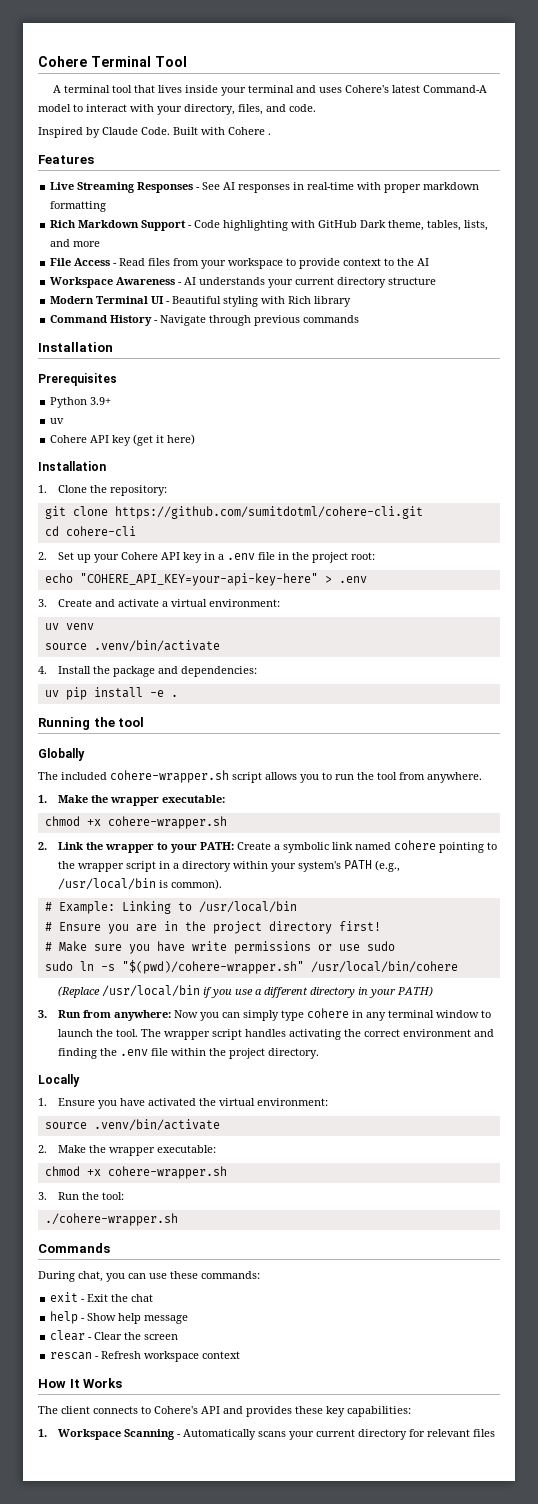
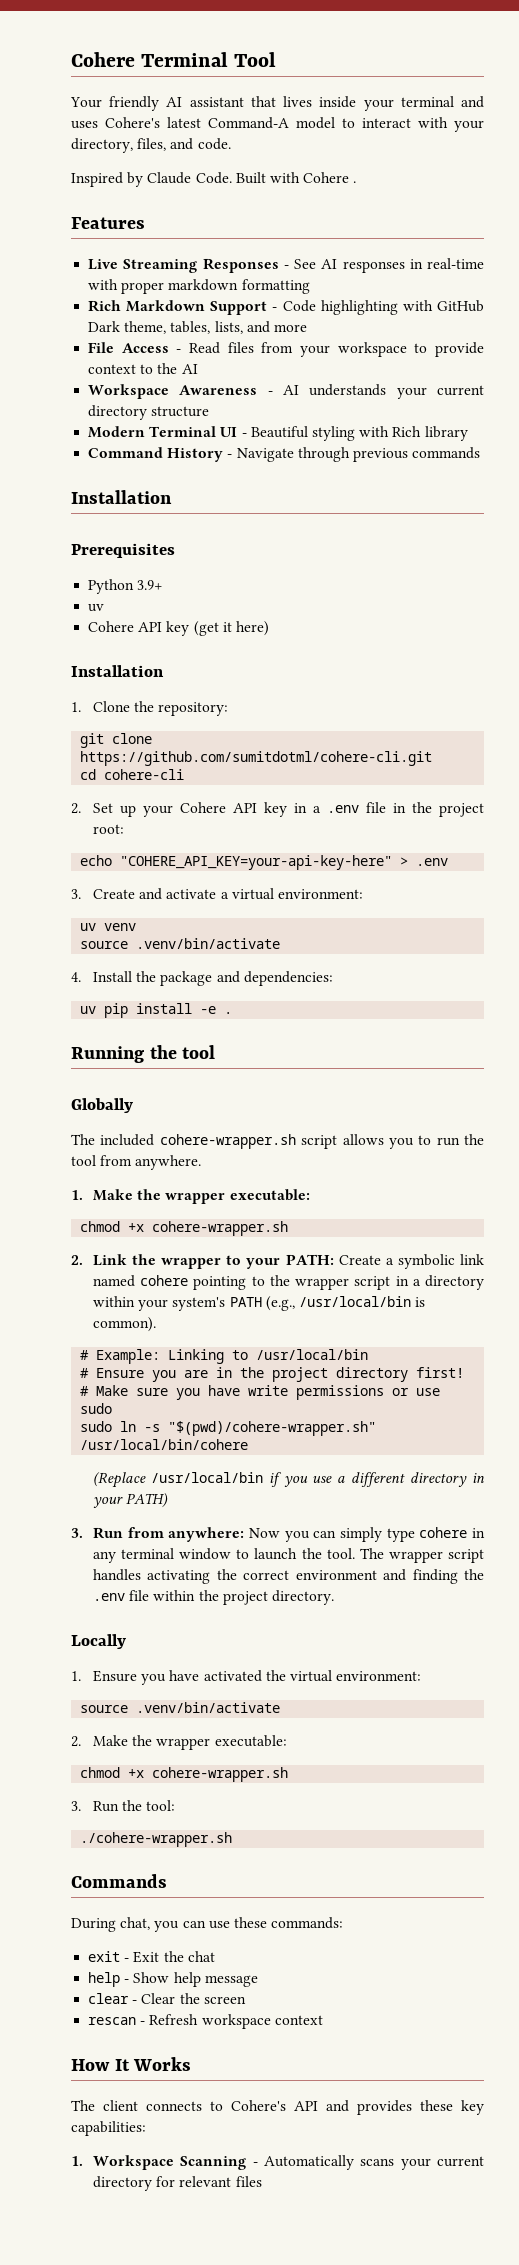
- A terminal tool that lives inside your terminal and uses Cohere's latest Command-A model to interact with your directory, files, and code.
+ Your friendly AI assistant that lives inside your terminal and uses Cohere's latest Command-A model to interact with your directory, files, and code.

